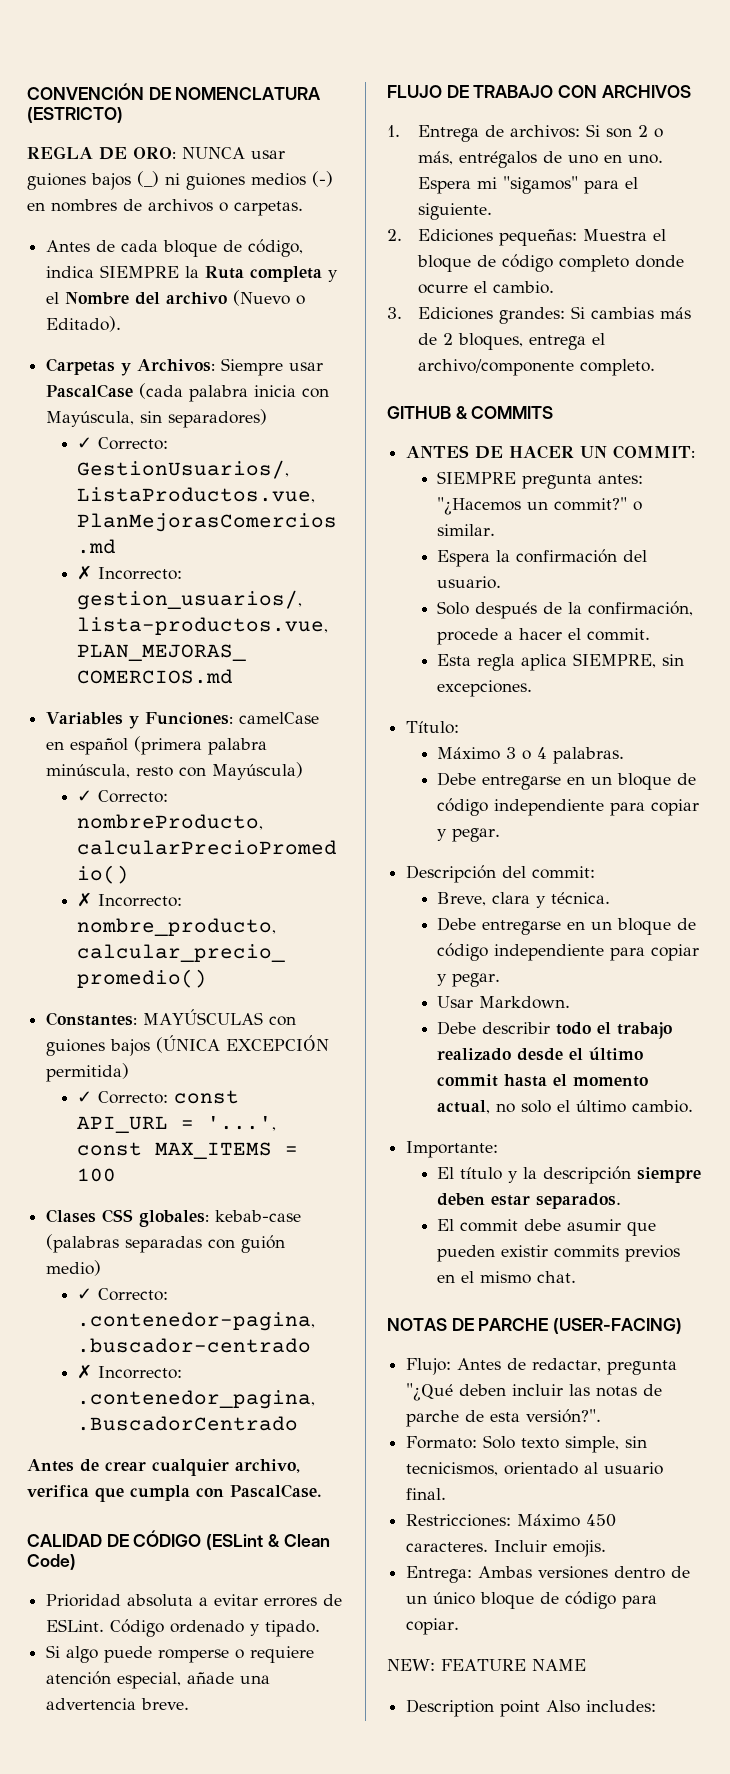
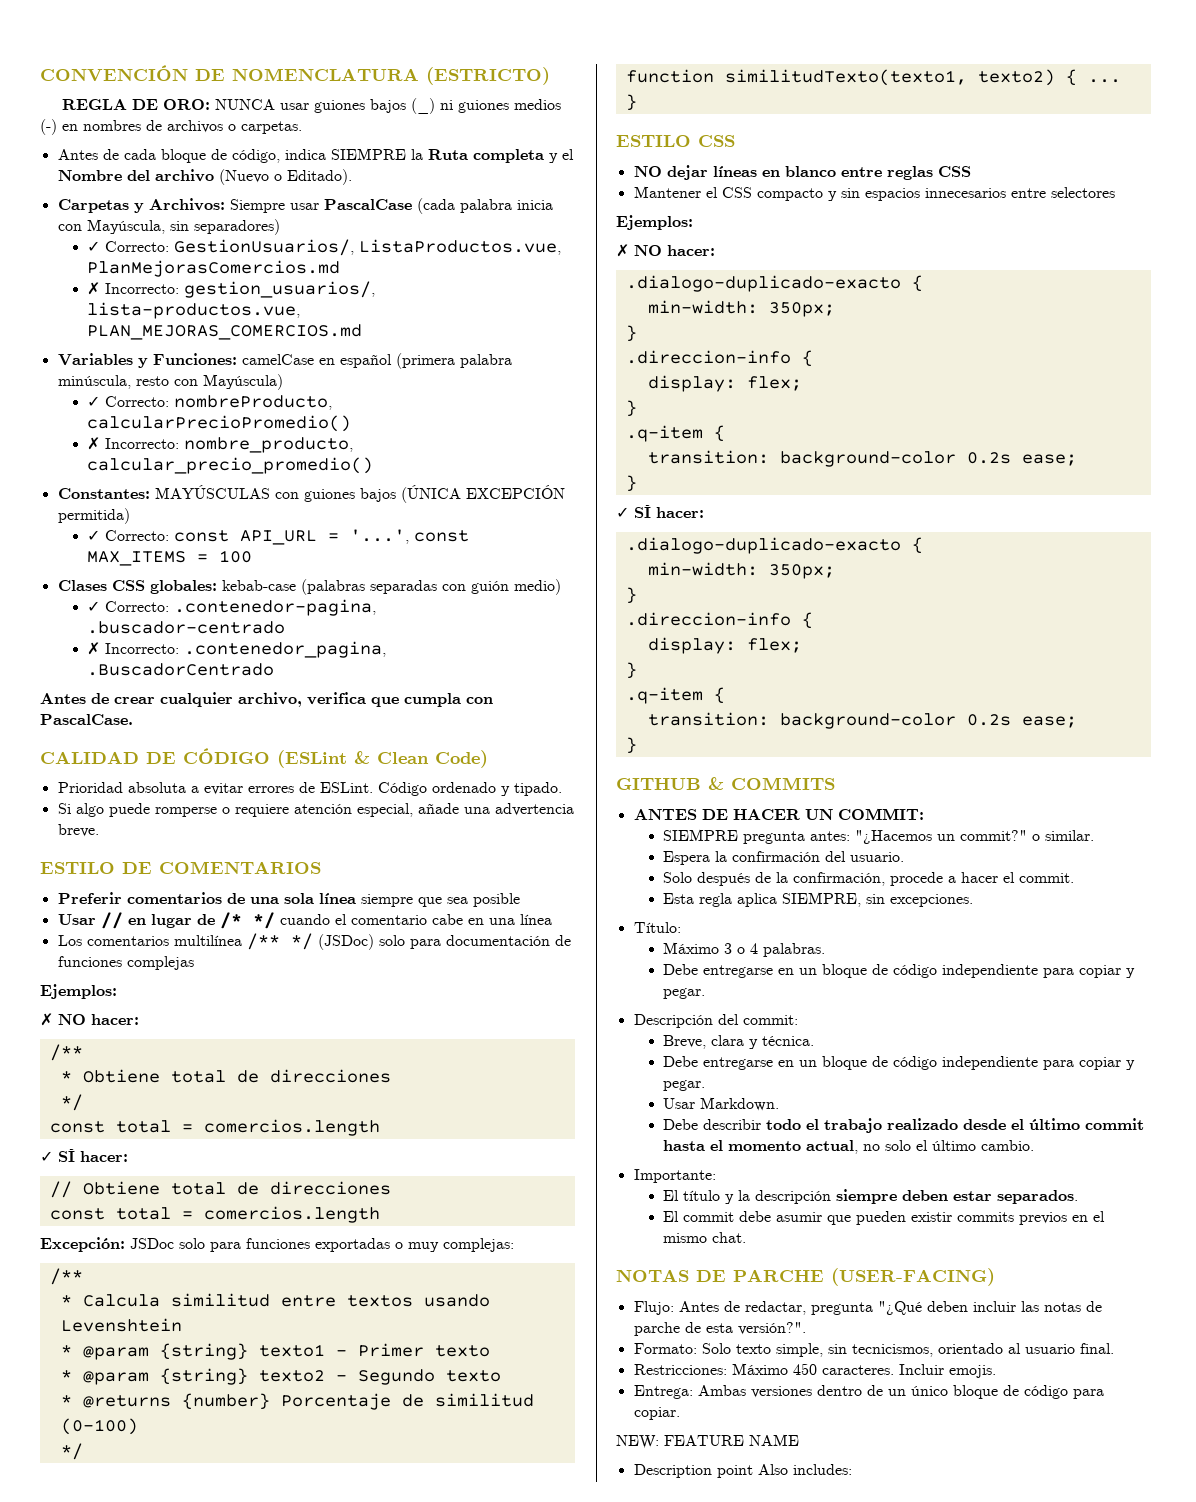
- FLUJO DE TRABAJO CON ARCHIVOS
- 1. Entrega de archivos: Si son 2 o más, entrégalos de uno en uno. Espera mi "sigamos" para el siguiente.
- 2. Ediciones pequeñas: Muestra el bloque de código completo donde ocurre el cambio.
- 3. Ediciones grandes: Si cambias más de 2 bloques, entrega el archivo/componente completo.
+ ESTILO DE COMENTARIOS
+ Preferir comentarios de una sola línea siempre que sea posible
+ Usar // en lugar de /* */ cuando el comentario cabe en una línea
+ Los comentarios multilínea /** */ (JSDoc) solo para documentación de funciones complejas
+ Ejemplos:
+ ✗ NO hacer:
+ /**
+ * Obtiene total de direcciones
+ */
+ const total = comercios.length
+ ✓ SÍ hacer:
+ // Obtiene total de direcciones
+ const total = comercios.length
+ Excepción: JSDoc solo para funciones exportadas o muy complejas:
+ /**
+ * Calcula similitud entre textos usando Levenshtein
+ * @param {string} texto1 - Primer texto
+ * @param {string} texto2 - Segundo texto
+ * @returns {number} Porcentaje de similitud (0-100)
+ */
+ function similitudTexto(texto1, texto2) { ... }
+ ESTILO CSS
+ NO dejar líneas en blanco entre reglas CSS
+ Mantener el CSS compacto y sin espacios innecesarios entre selectores
+ Ejemplos:
+ ✗ NO hacer:
+ .dialogo-duplicado-exacto {
+ min-width: 350px;
+ }
+ .direccion-info {
+ display: flex;
+ }
+ .q-item {
+ transition: background-color 0.2s ease;
+ }
+ ✓ SÍ hacer:
+ .dialogo-duplicado-exacto {
+ min-width: 350px;
+ }
+ .direccion-info {
+ display: flex;
+ }
+ .q-item {
+ transition: background-color 0.2s ease;
+ }

